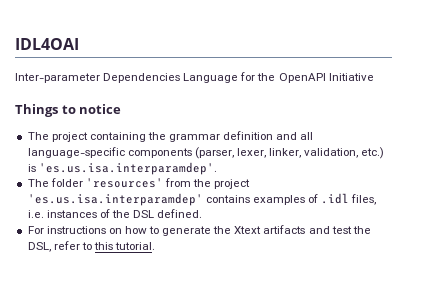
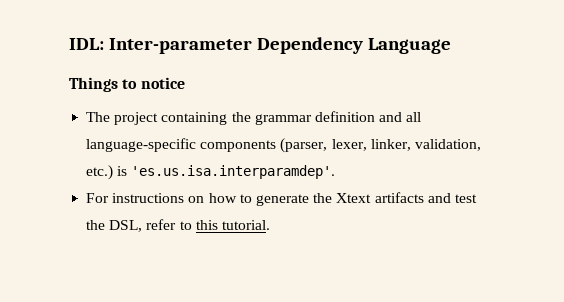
- IDL4OAI
- Inter-parameter Dependencies Language for the OpenAPI Initiative
+ IDL: Inter-parameter Dependency Language
- The folder 'resources' from the project 'es.us.isa.interparamdep' contains examples of .idl files, i.e. instances of the DSL defined.

